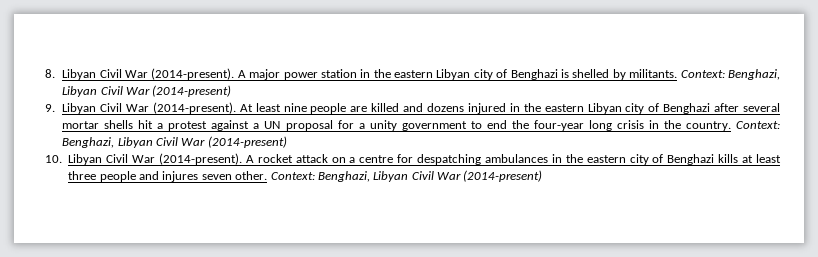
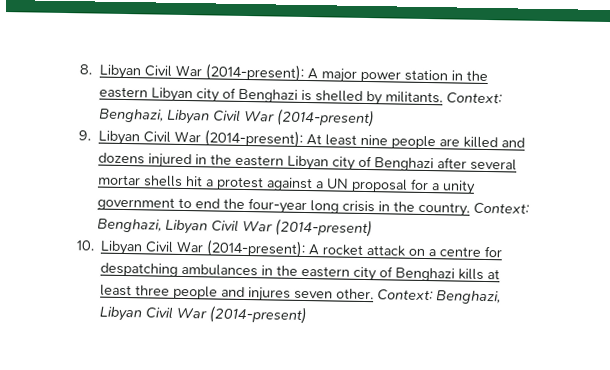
- 8. Libyan Civil War (2014-present). A major power station in the eastern Libyan city of Benghazi is shelled by militants.
+ 8. Libyan Civil War (2014-present): A major power station in the eastern Libyan city of Benghazi is shelled by militants.
- 9. Libyan Civil War (2014-present). At least nine people are killed and dozens injured in the eastern Libyan city of Benghazi after several mortar shells hit a protest against a UN proposal for a unity government to end the four-year long crisis in the country.
+ 9. Libyan Civil War (2014-present): At least nine people are killed and dozens injured in the eastern Libyan city of Benghazi after several mortar shells hit a protest against a UN proposal for a unity government to end the four-year long crisis in the country.
- 10. Libyan Civil War (2014-present). A rocket attack on a centre for despatching ambulances in the eastern city of Benghazi kills at least three people and injures seven other.
+ 10. Libyan Civil War (2014-present): A rocket attack on a centre for despatching ambulances in the eastern city of Benghazi kills at least three people and injures seven other.

